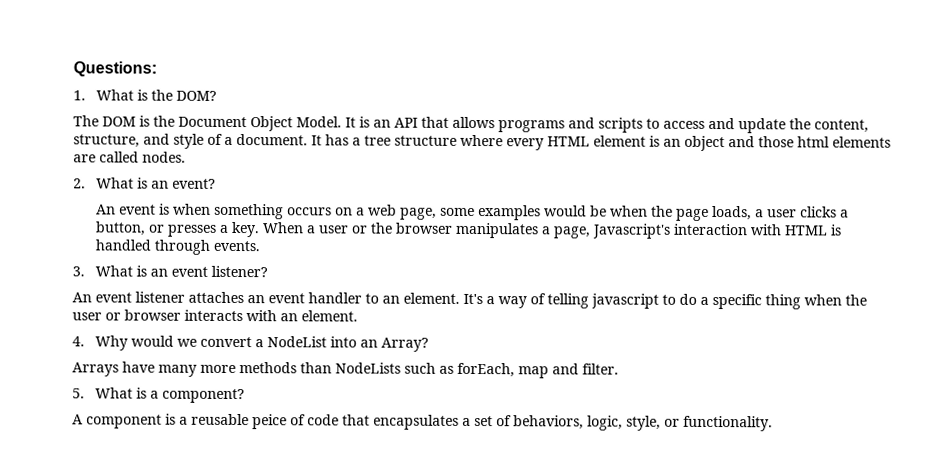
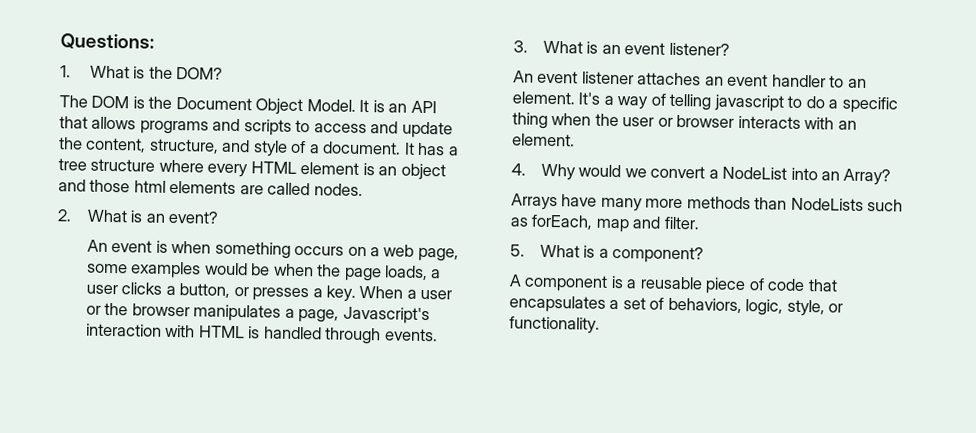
- A component is a reusable peice of code that encapsulates a set of behaviors, logic, style, or functionality.
+ A component is a reusable piece of code that encapsulates a set of behaviors, logic, style, or functionality.

